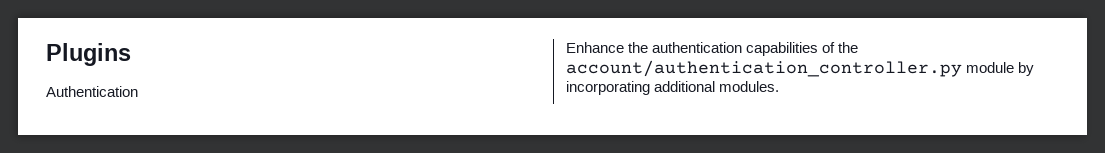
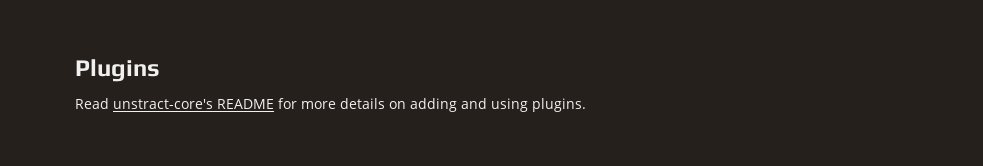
- Authentication
- Enhance the authentication capabilities of the account/authentication_controller.py module by incorporating additional modules.
+ Read unstract-core's README for more details on adding and using plugins.

